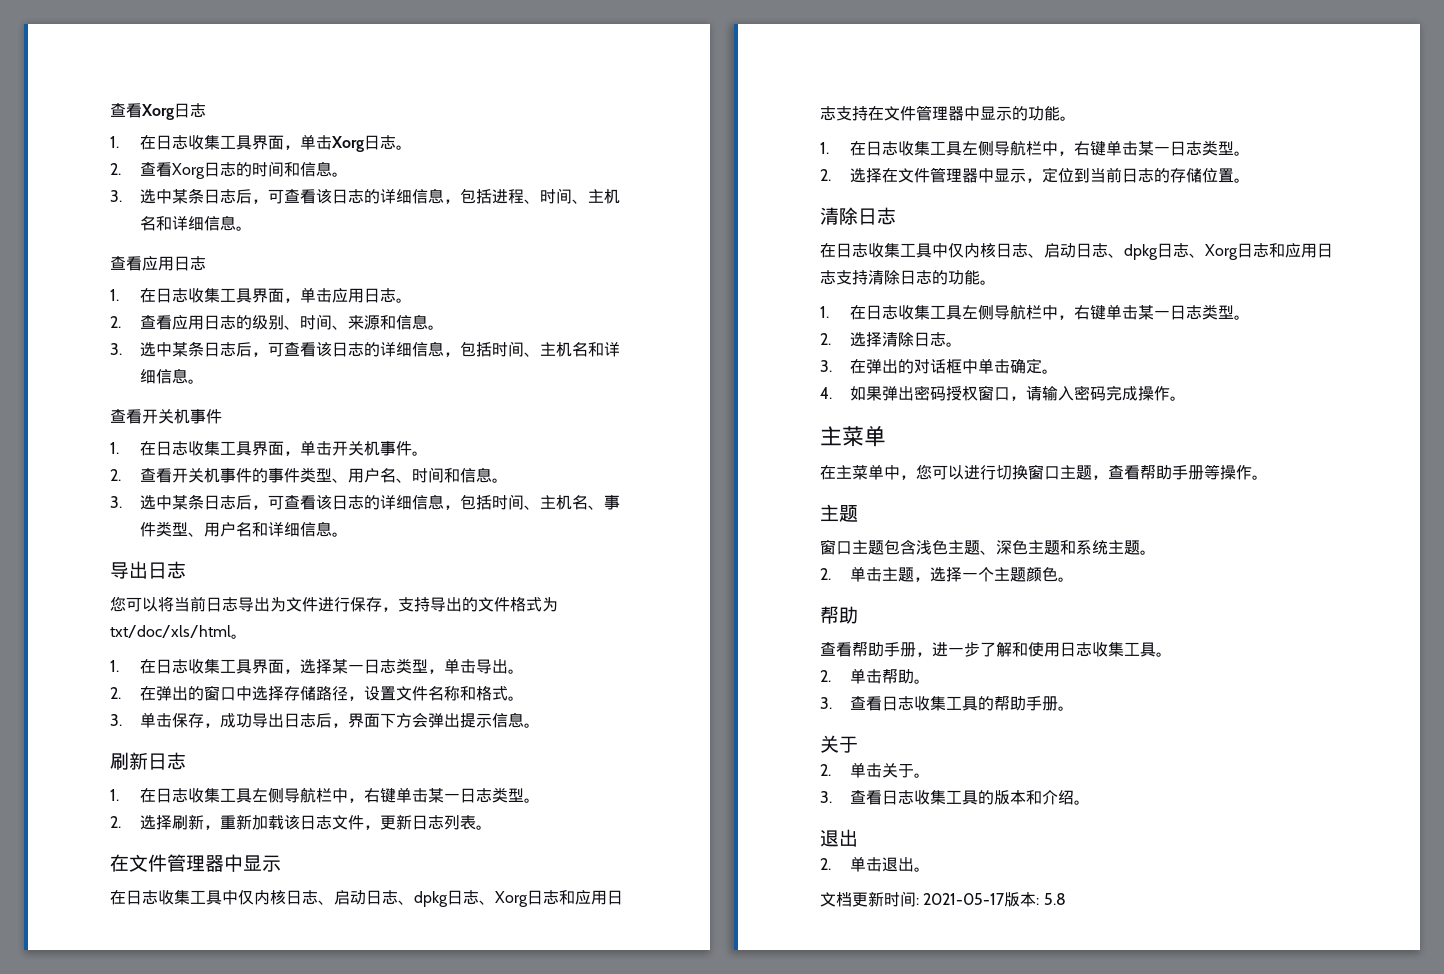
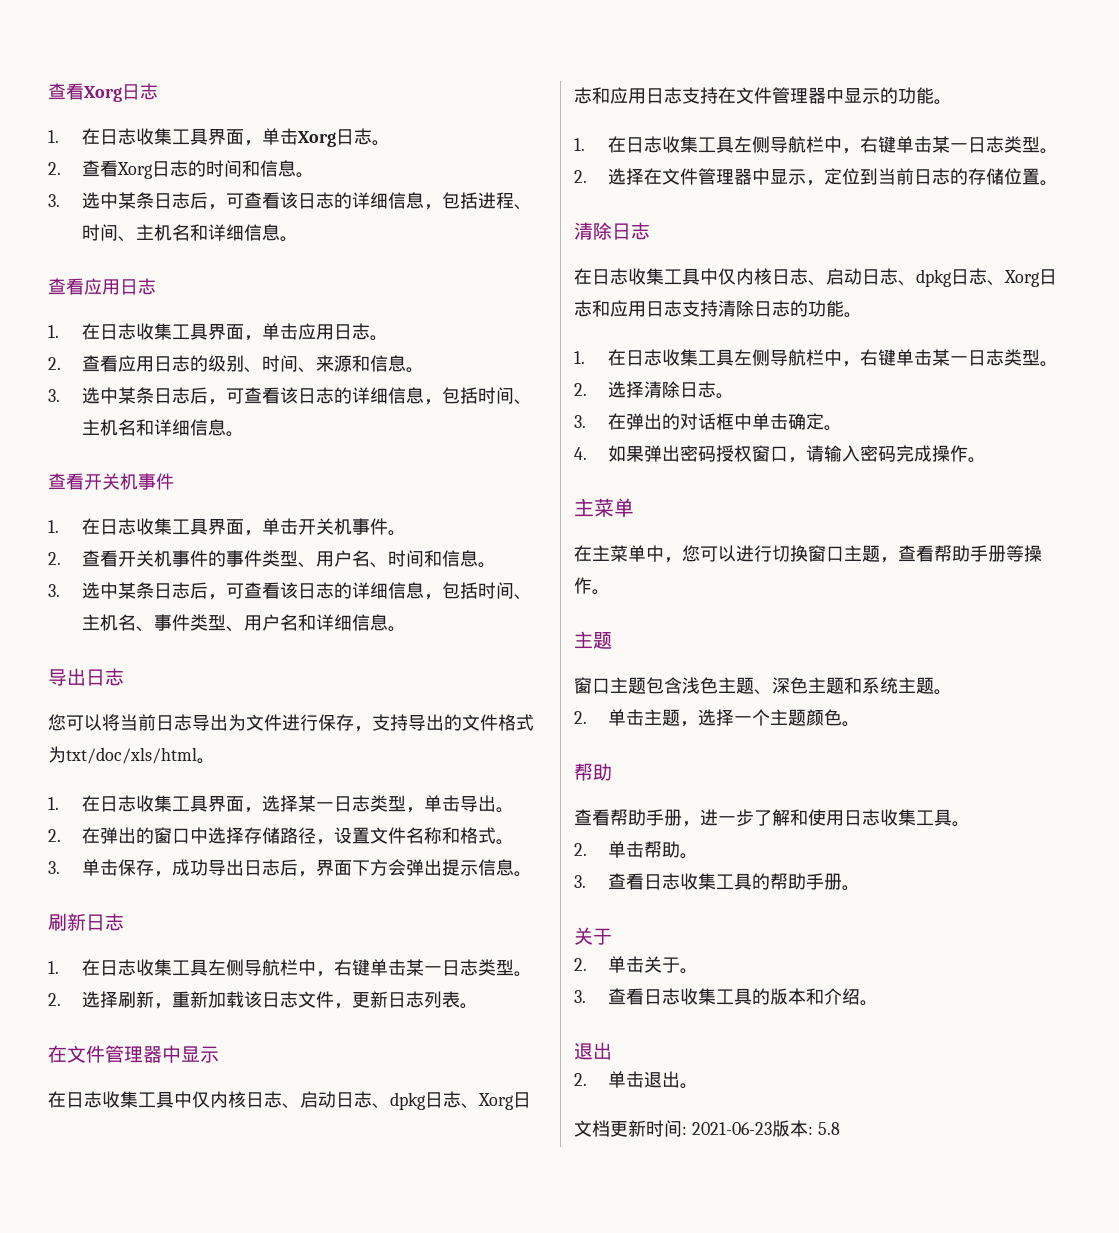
- 文档更新时间: 2021-05-17版本: 5.8
+ 文档更新时间: 2021-06-23版本: 5.8

